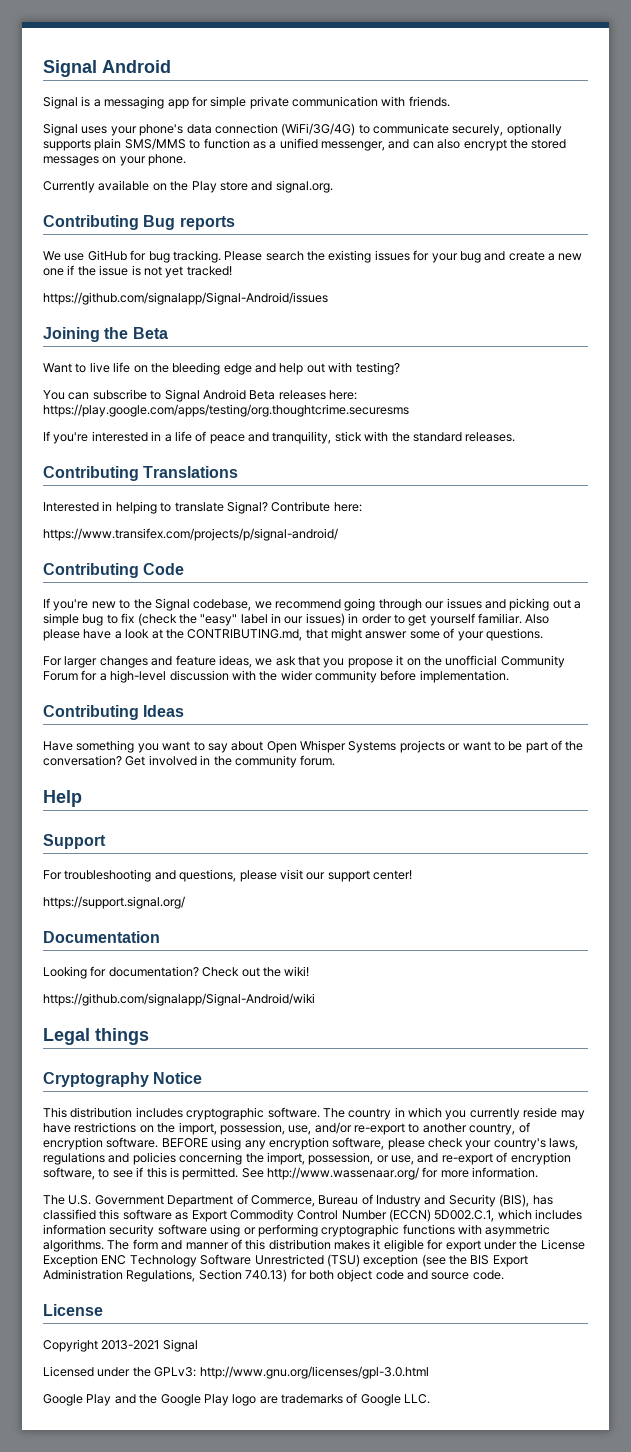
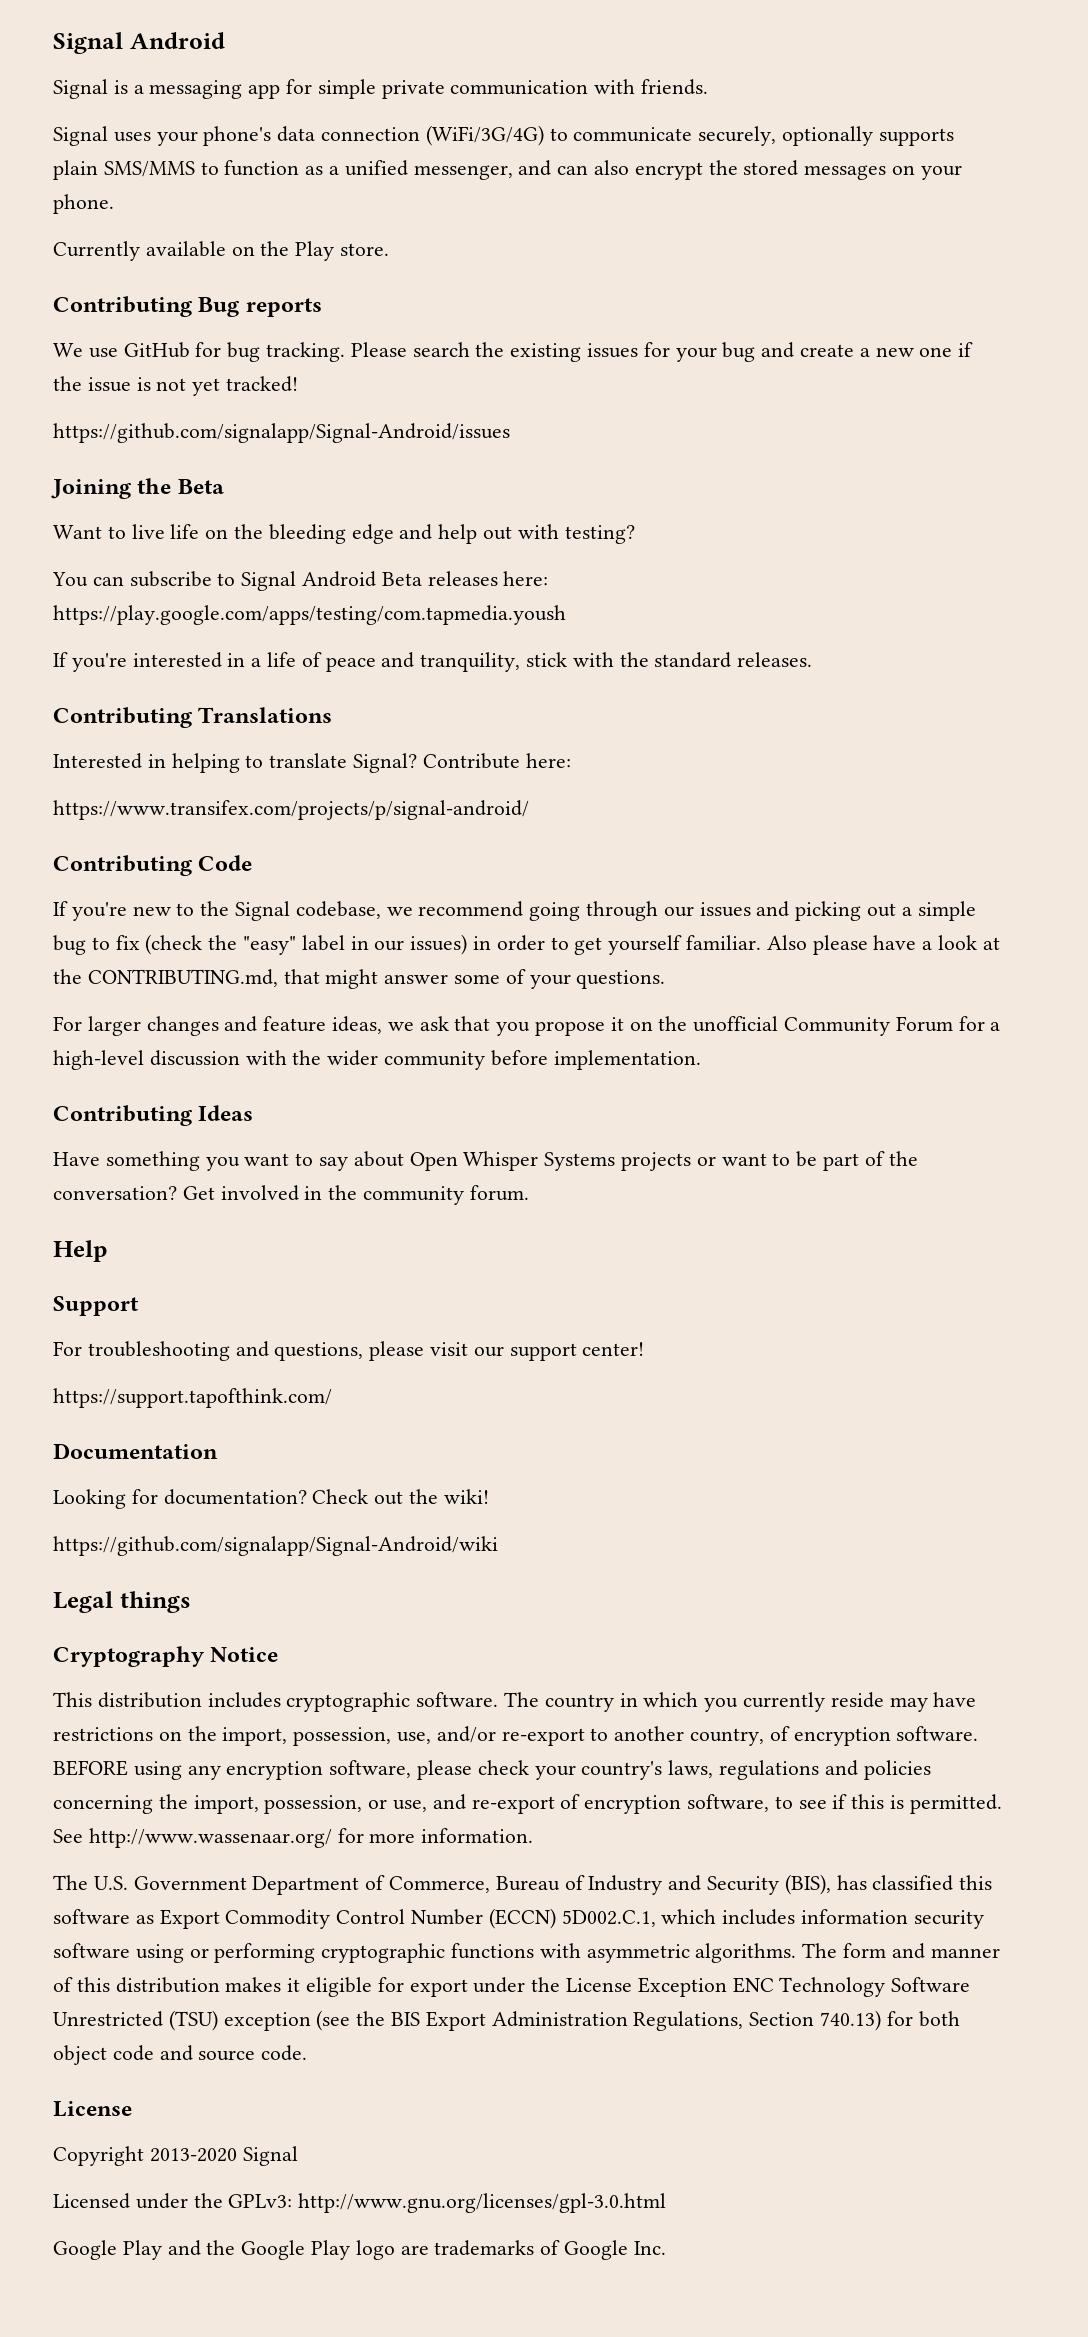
- Currently available on the Play store and signal.org.
+ Currently available on the Play store.
- You can subscribe to Signal Android Beta releases here: https://play.google.com/apps/testing/org.thoughtcrime.securesms
+ You can subscribe to Signal Android Beta releases here: https://play.google.com/apps/testing/com.tapmedia.yoush
- https://support.signal.org/
+ https://support.tapofthink.com/
- Copyright 2013-2021 Signal
+ Copyright 2013-2020 Signal
- Google Play and the Google Play logo are trademarks of Google LLC.
+ Google Play and the Google Play logo are trademarks of Google Inc.

